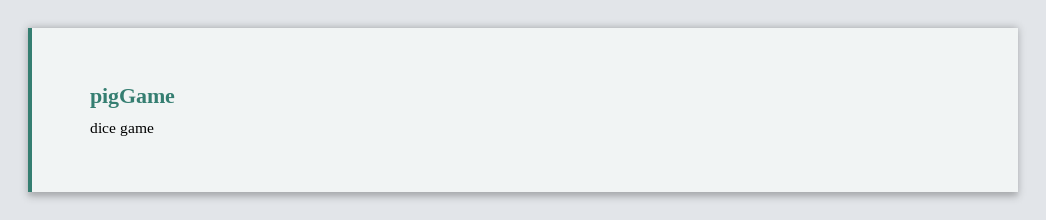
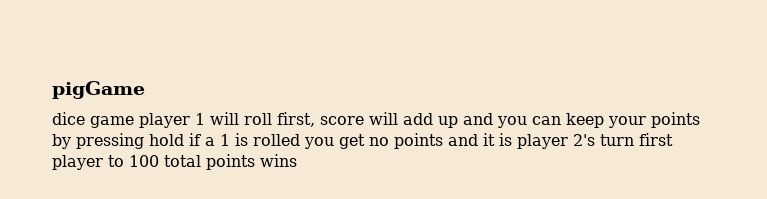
- dice game
+ dice game player 1 will roll first, score will add up and you can keep your points by pressing hold if a 1 is rolled you get no points and it is player 2's turn first player to 100 total points wins

